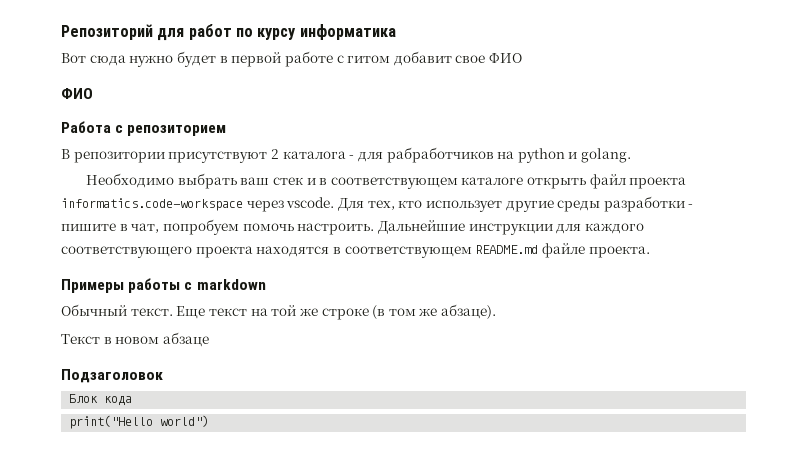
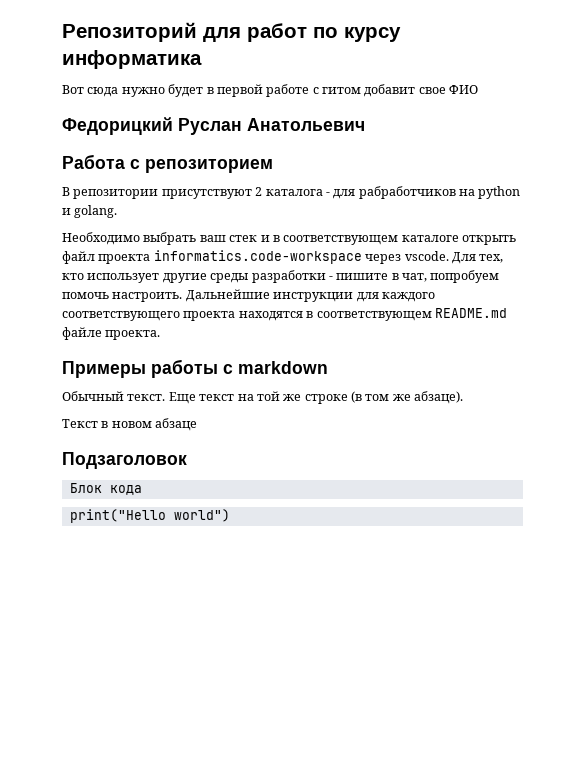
  Вот сюда нужно будет в первой работе с гитом добавит свое ФИО
- ФИО
+ Федорицкий Руслан Анатольевич

